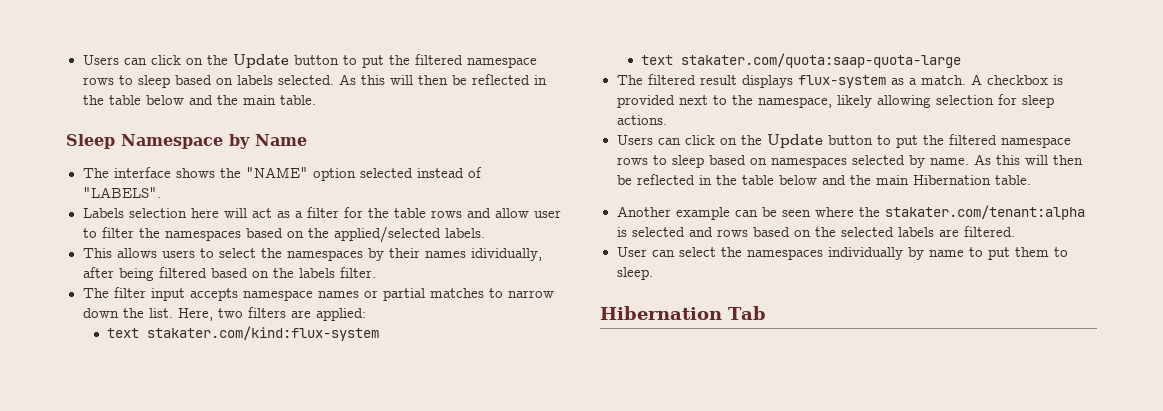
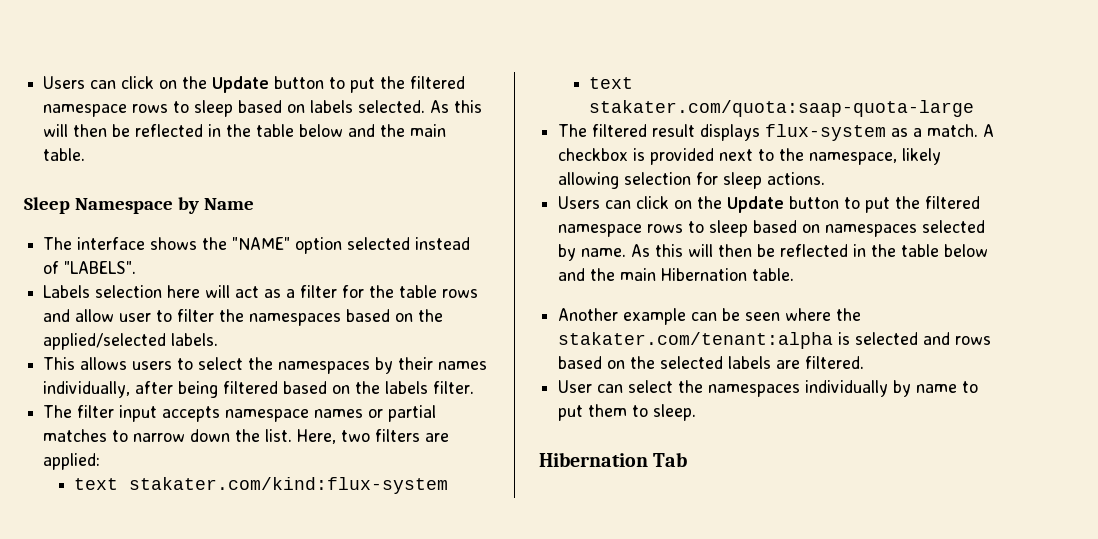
- This allows users to select the namespaces by their names idividually, after being filtered based on the labels filter.
+ This allows users to select the namespaces by their names individually, after being filtered based on the labels filter.

